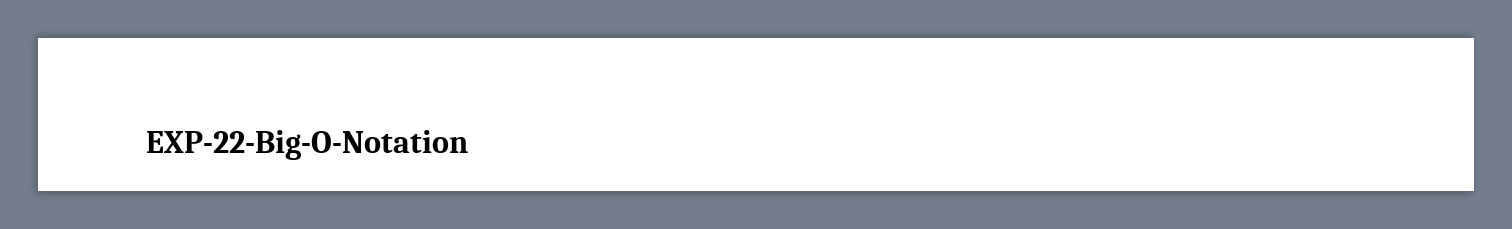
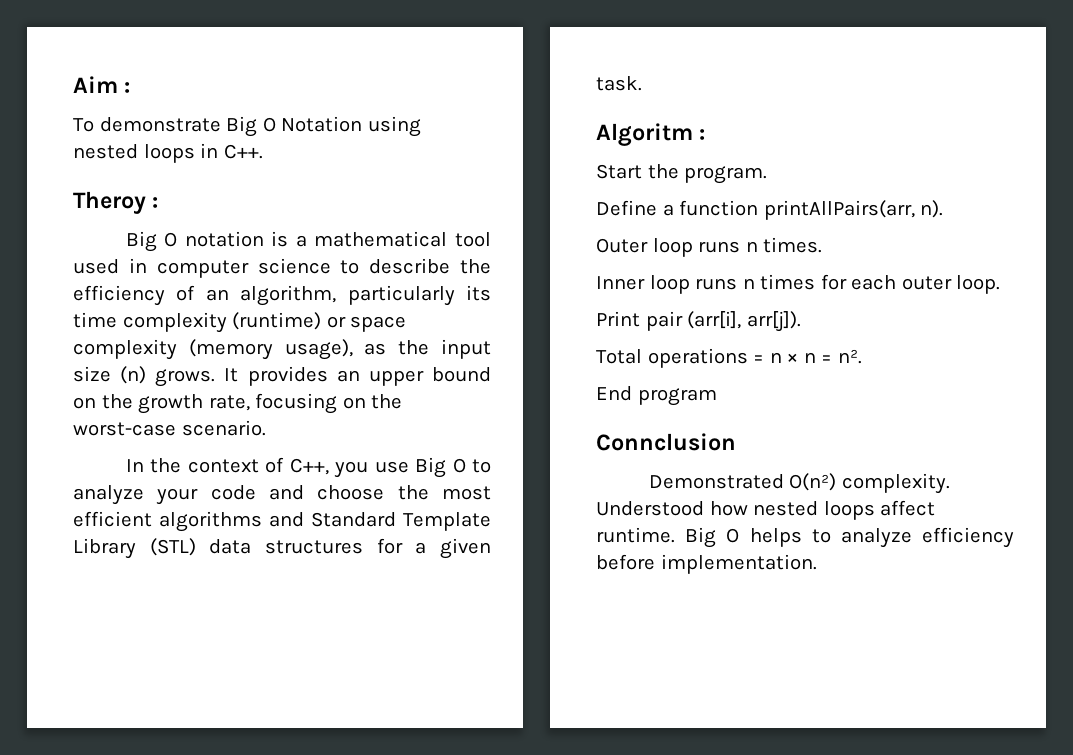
- EXP-22-Big-O-Notation
+ Aim :
+ To demonstrate Big O Notation using nested loops in C++.
+ Theroy :
+ Big O notation is a mathematical tool used in computer science to describe the efficiency of an algorithm, particularly its time complexity (runtime) or space complexity (memory usage), as the input size (n) grows. It provides an upper bound on the growth rate, focusing on the worst-case scenario.
+ In the context of C++, you use Big O to analyze your code and choose the most efficient algorithms and Standard Template Library (STL) data structures for a given task.
+ Algoritm :
+ Start the program.
+ Define a function printAllPairs(arr, n).
+ Outer loop runs n times.
+ Inner loop runs n times for each outer loop.
+ Print pair (arr[i], arr[j]).
+ Total operations = n × n = n².
+ End program
+ Connclusion
+ Demonstrated O(n²) complexity. Understood how nested loops affect runtime. Big O helps to analyze efficiency before implementation.

